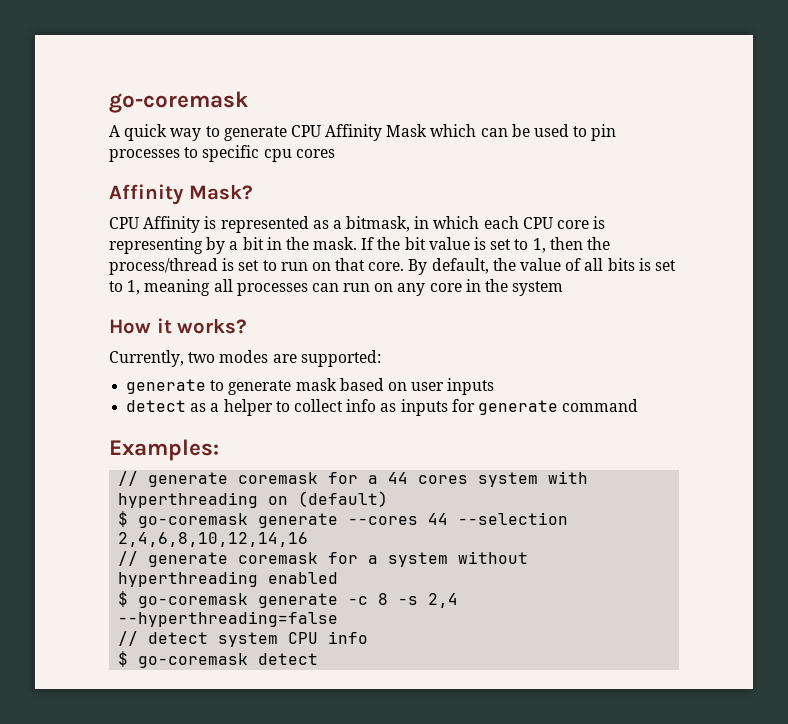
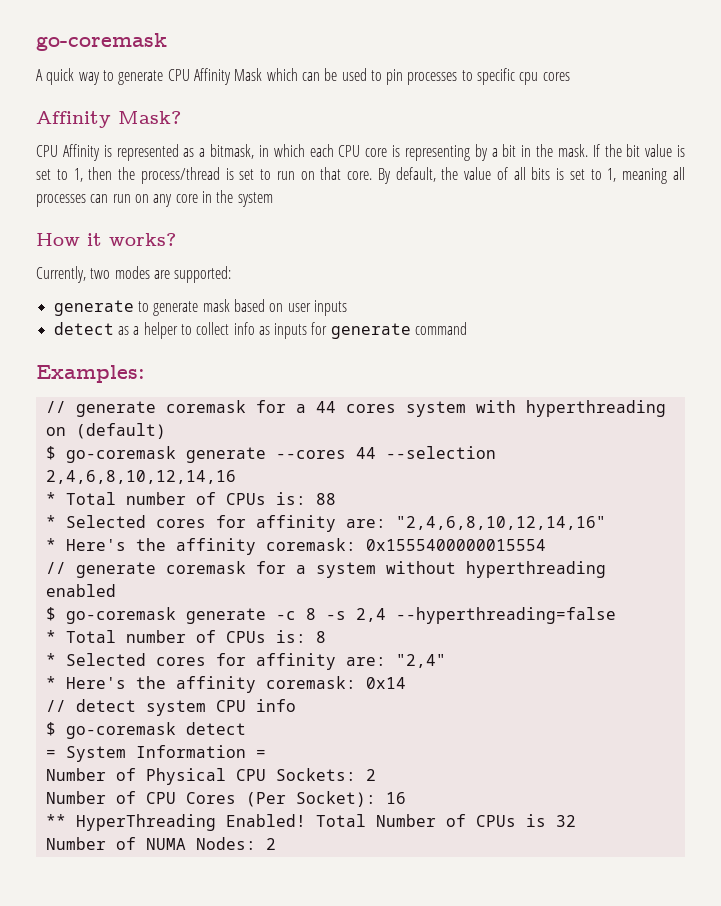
+ * Total number of CPUs is: 88
+ * Selected cores for affinity are: "2,4,6,8,10,12,14,16"
+ * Here's the affinity coremask: 0x1555400000015554
+ * Total number of CPUs is: 8
+ * Selected cores for affinity are: "2,4"
+ * Here's the affinity coremask: 0x14
+ = System Information =
+ Number of Physical CPU Sockets: 2
+ Number of CPU Cores (Per Socket): 16
+ ** HyperThreading Enabled! Total Number of CPUs is 32
+ Number of NUMA Nodes: 2

